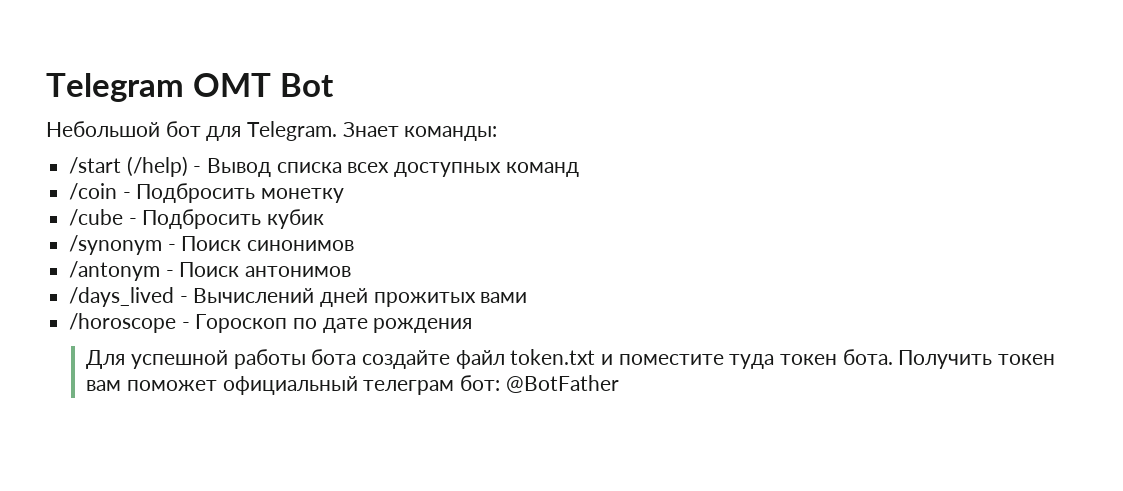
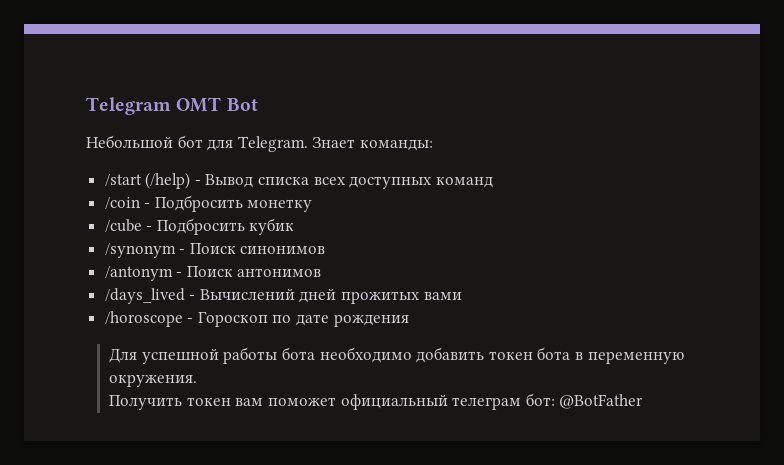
- Для успешной работы бота создайте файл token.txt и поместите туда токен бота. Получить токен вам поможет официальный телеграм бот: @BotFather
+ Для успешной работы бота необходимо добавить токен бота в переменную окружения.
+ Получить токен вам поможет официальный телеграм бот: @BotFather

